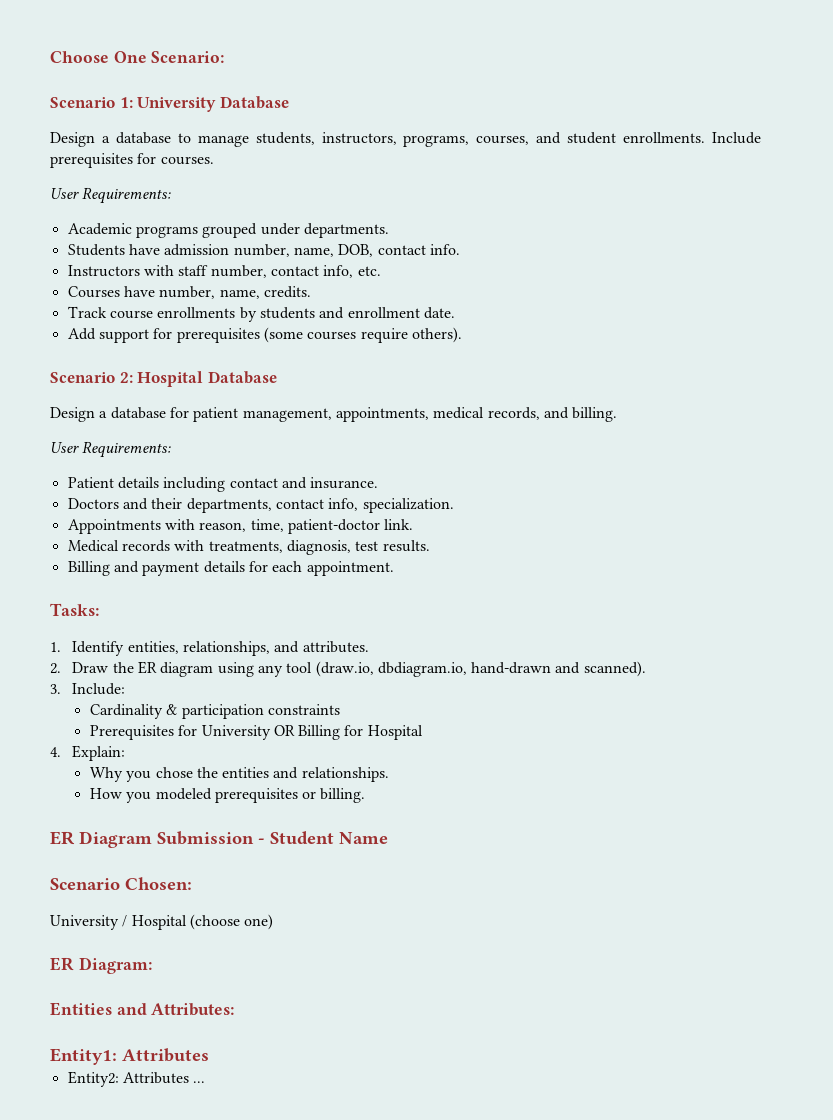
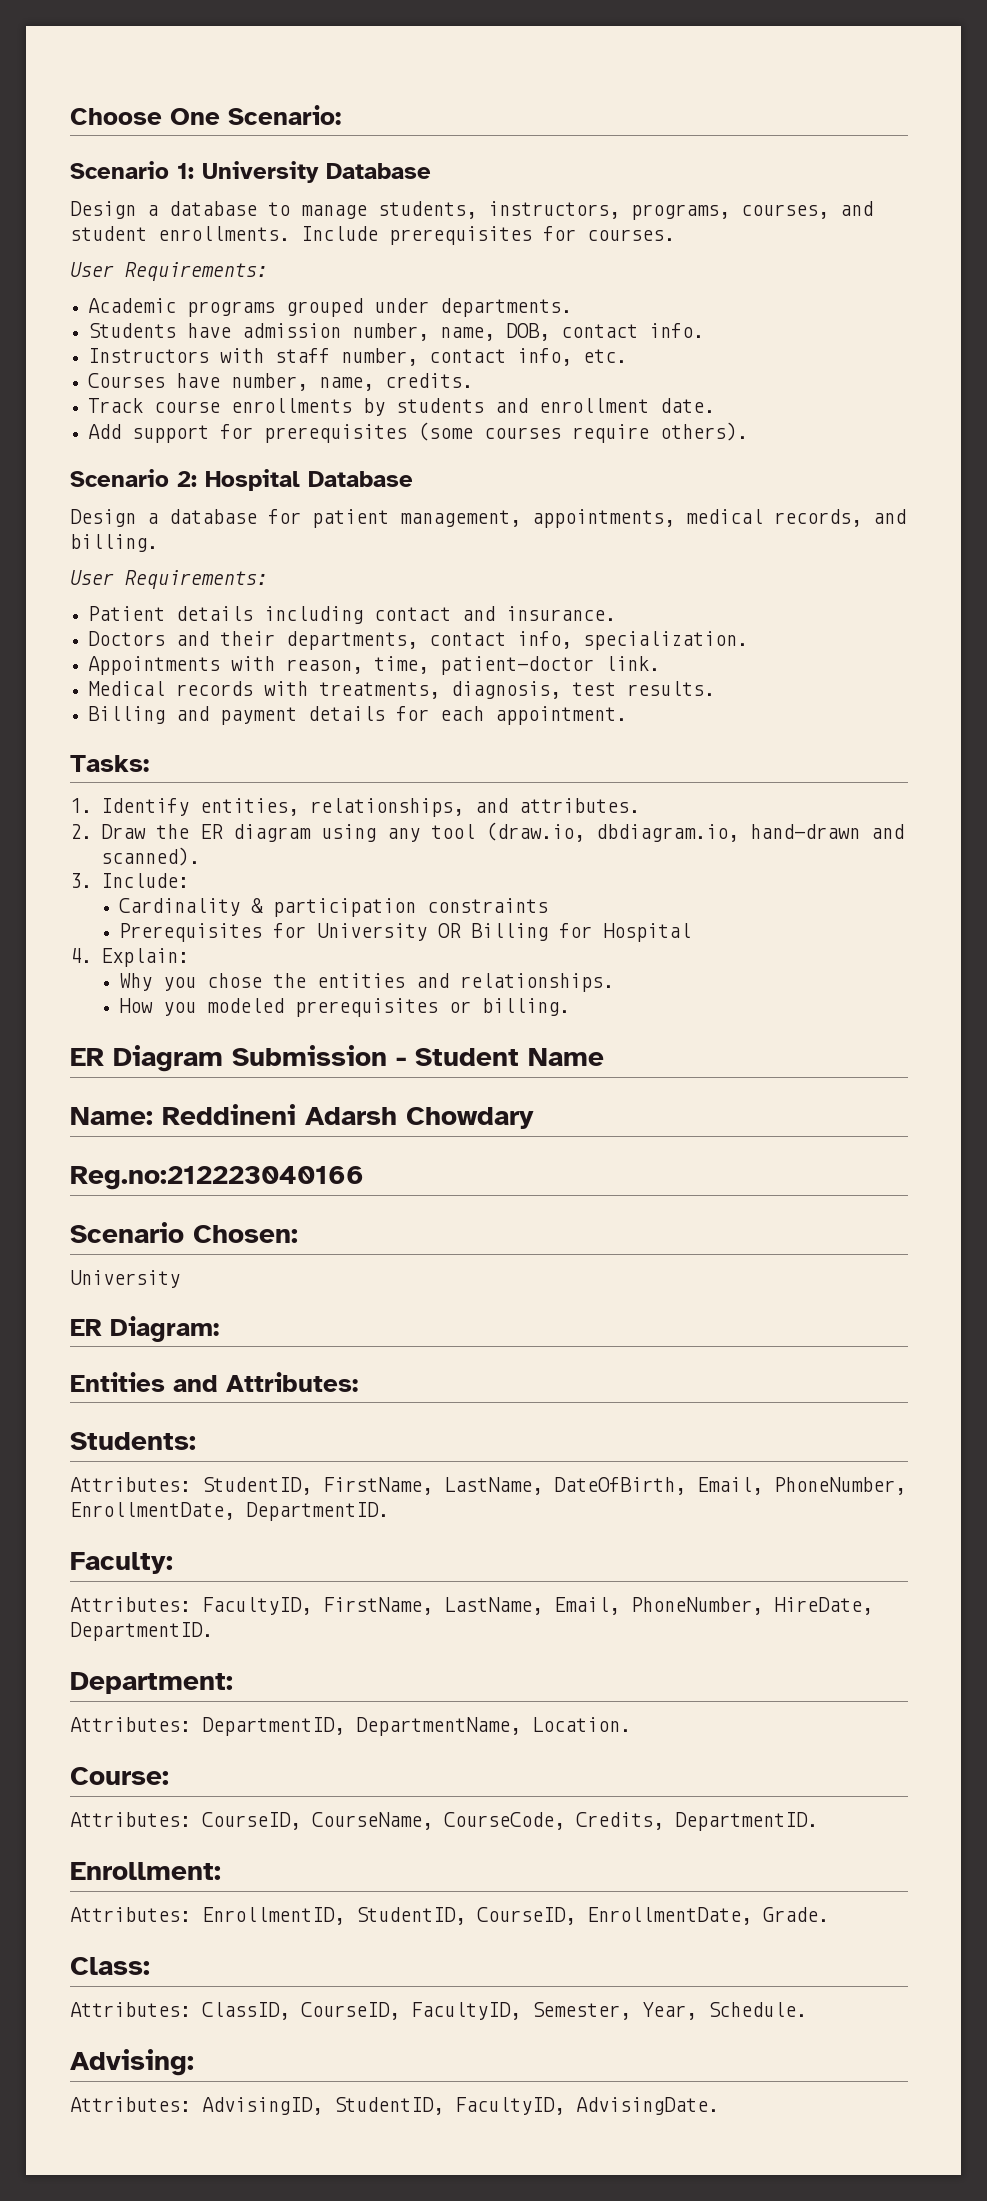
+ Name: Reddineni Adarsh Chowdary
+ Reg.no:212223040166
  Scenario Chosen:
- University / Hospital (choose one)
+ University
- Entity1: Attributes
- Entity2: Attributes ...
+ Students:
+ Attributes: StudentID, FirstName, LastName, DateOfBirth, Email, PhoneNumber, EnrollmentDate, DepartmentID.
+ Faculty:
+ Attributes: FacultyID, FirstName, LastName, Email, PhoneNumber, HireDate, DepartmentID.
+ Department:
+ Attributes: DepartmentID, DepartmentName, Location.
+ Course:
+ Attributes: CourseID, CourseName, CourseCode, Credits, DepartmentID.
+ Enrollment:
+ Attributes: EnrollmentID, StudentID, CourseID, EnrollmentDate, Grade.
+ Class:
+ Attributes: ClassID, CourseID, FacultyID, Semester, Year, Schedule.
+ Advising:
+ Attributes: AdvisingID, StudentID, FacultyID, AdvisingDate.

